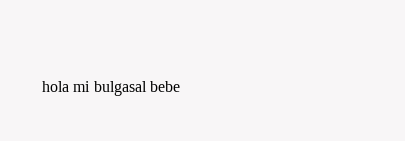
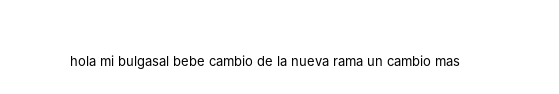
- hola mi bulgasal bebe
+ hola mi bulgasal bebe cambio de la nueva rama un cambio mas

